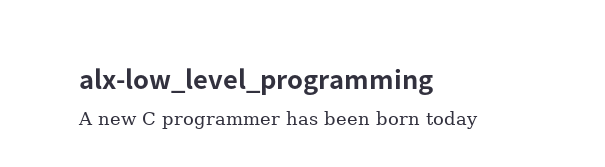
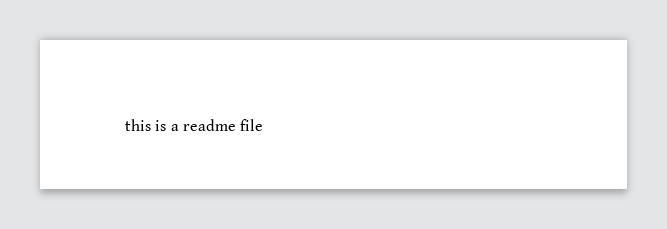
- alx-low_level_programming
- A new C programmer has been born today
+ this is a readme file

